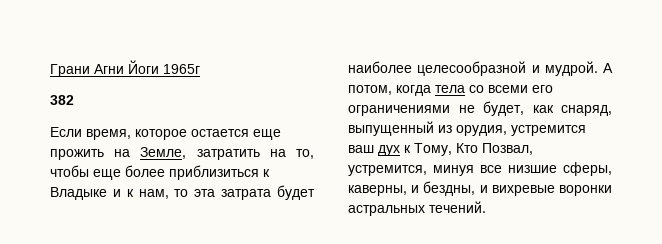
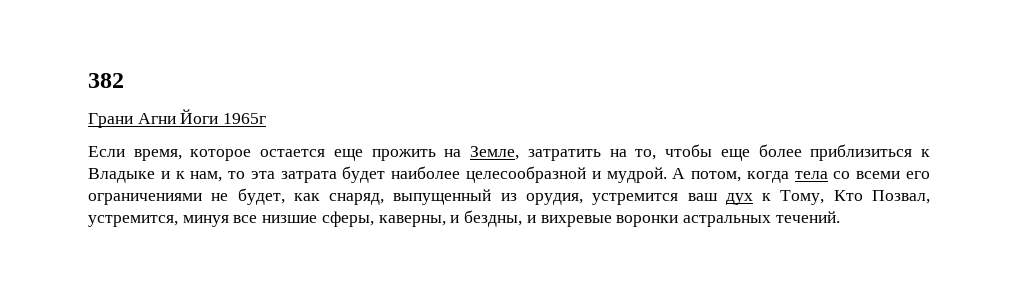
+ 382
- 382

